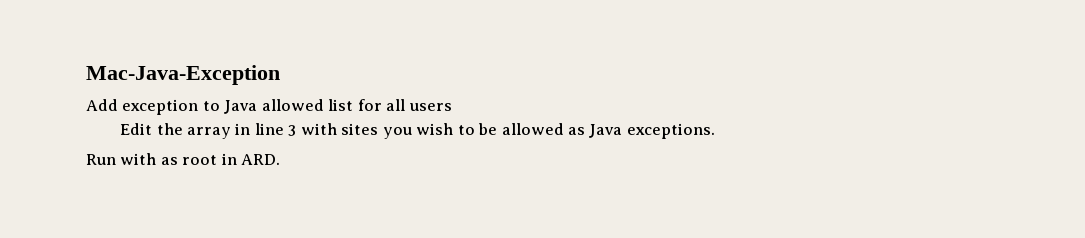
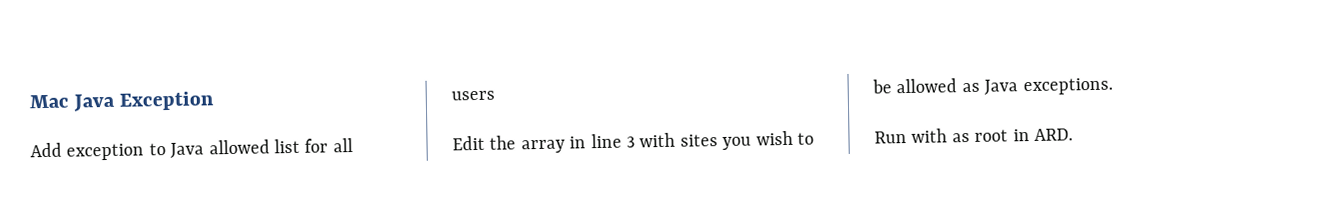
- Mac-Java-Exception
+ Mac Java Exception

